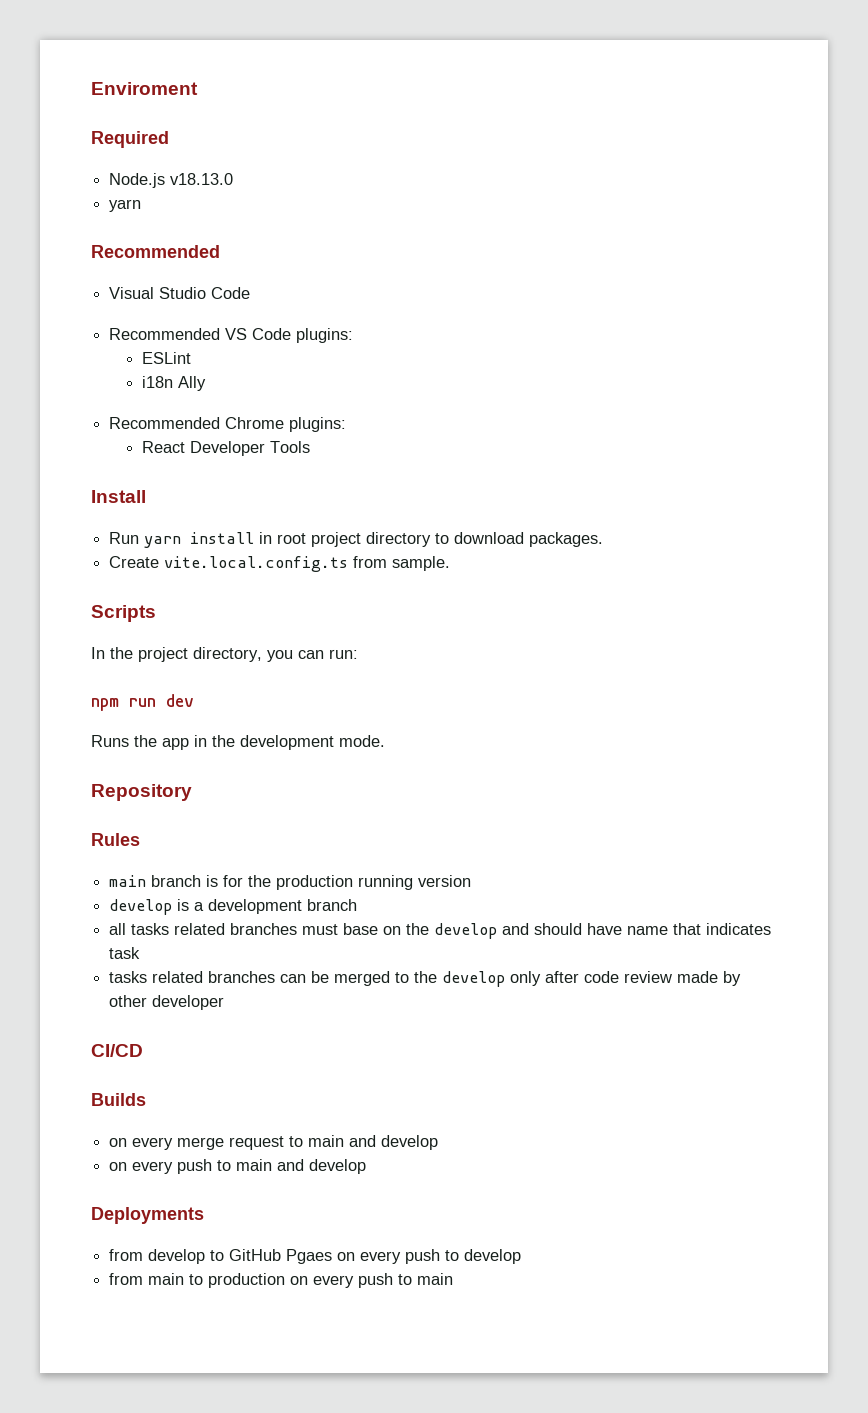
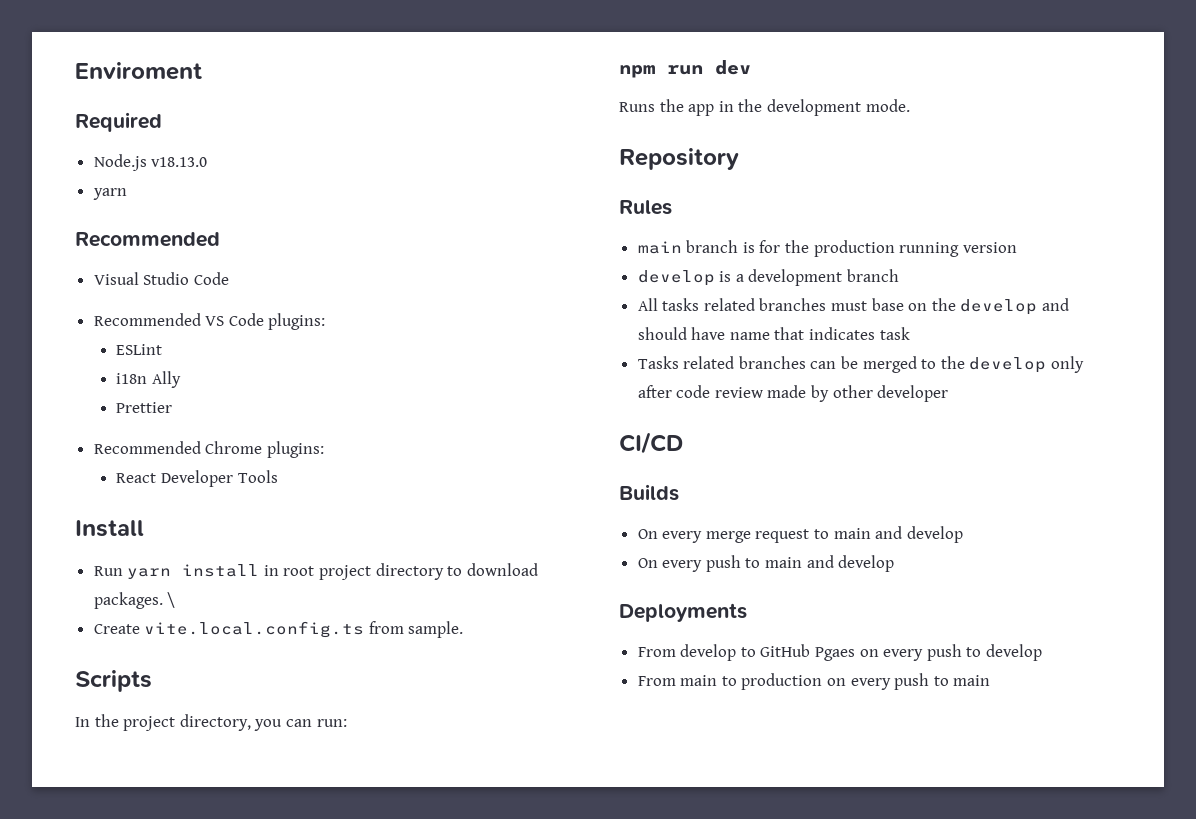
+ Prettier
+ \
- all tasks related branches must base on the develop and should have name that indicates task
+ All tasks related branches must base on the develop and should have name that indicates task
- tasks related branches can be merged to the develop only after code review made by other developer
+ Tasks related branches can be merged to the develop only after code review made by other developer
- on every merge request to main and develop
+ On every merge request to main and develop
- on every push to main and develop
+ On every push to main and develop
- from develop to GitHub Pgaes on every push to develop
+ From develop to GitHub Pgaes on every push to develop
- from main to production on every push to main
+ From main to production on every push to main

